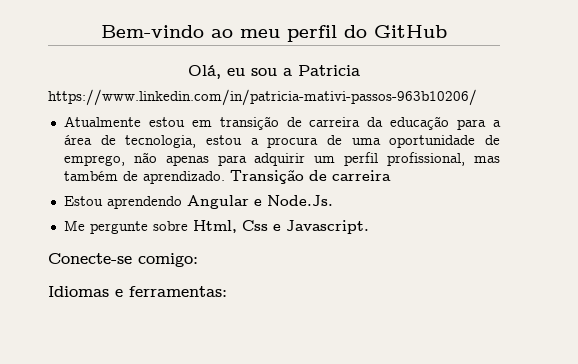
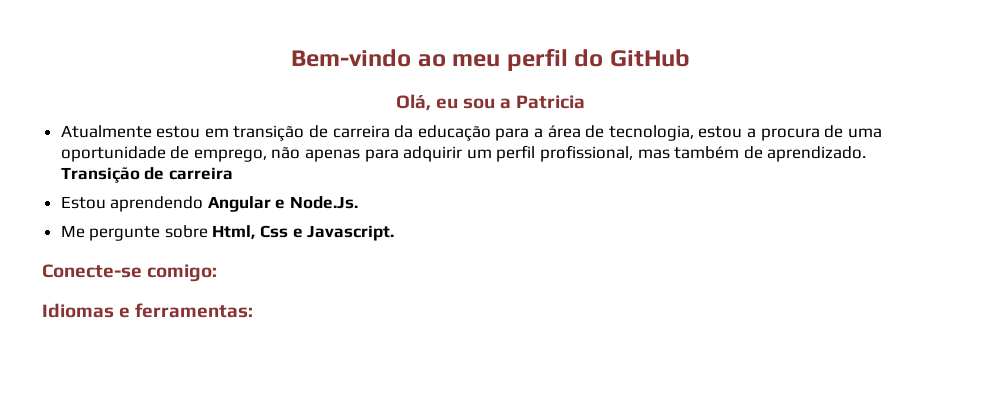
- https://www.linkedin.com/in/patricia-mativi-passos-963b10206/

